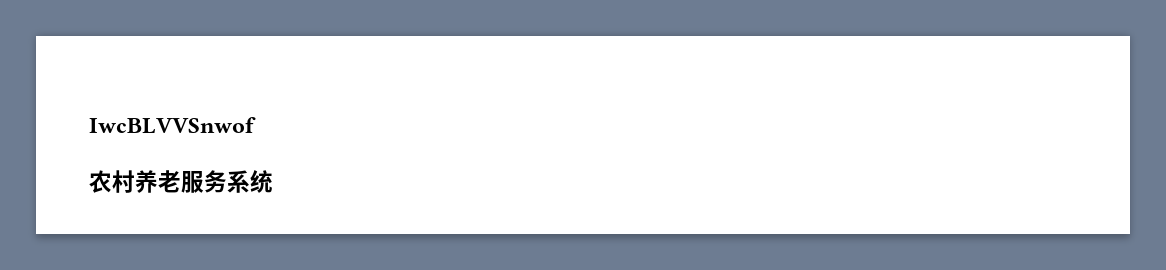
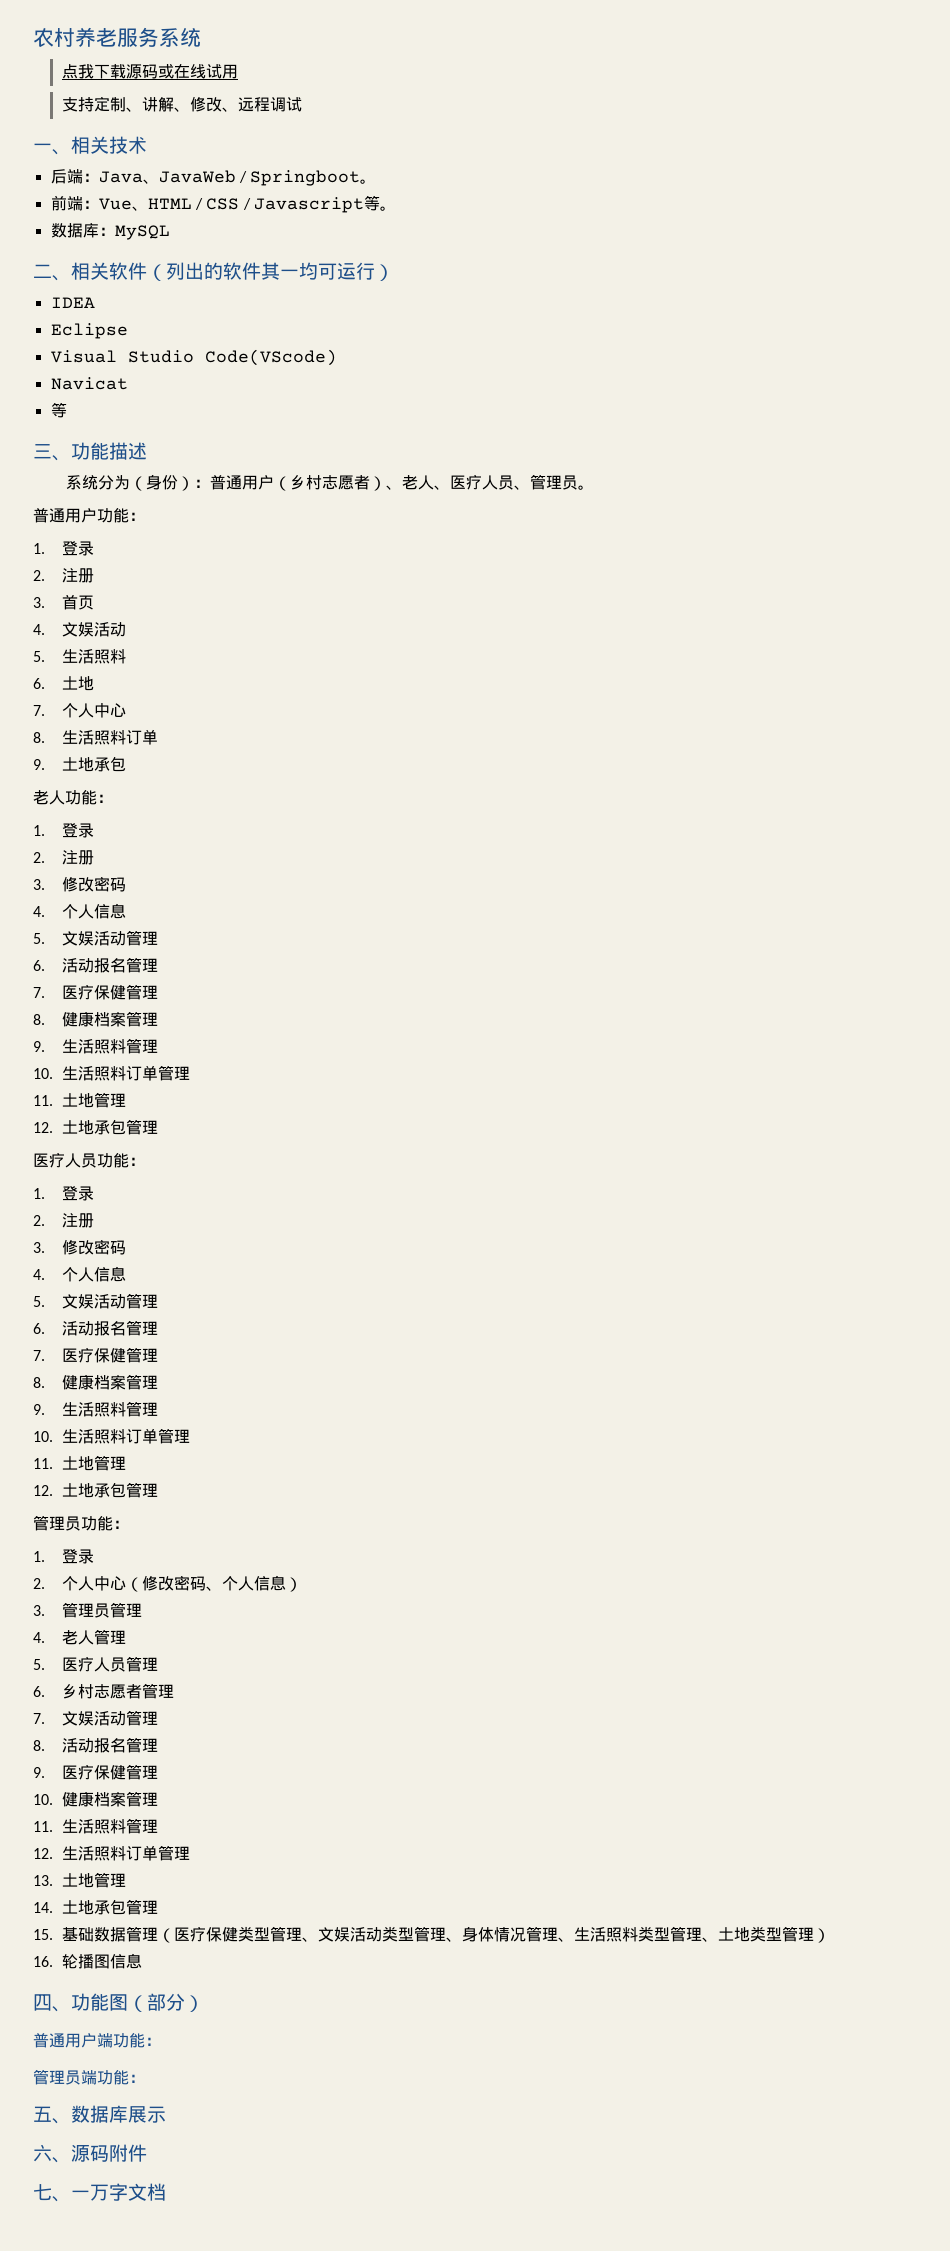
- IwcBLVVSnwof
+ 点我下载源码或在线试用
+ 支持定制、讲解、修改、远程调试
+ 一、相关技术
+ 后端：Java、JavaWeb / Springboot。
+ 前端：Vue、HTML / CSS / Javascript等。
+ 数据库：MySQL
+ 二、相关软件（列出的软件其一均可运行）
+ IDEA
+ Eclipse
+ Visual Studio Code(VScode)
+ Navicat
+ 等
+ 三、功能描述
+ 系统分为（身份）：普通用户（乡村志愿者）、老人、医疗人员、管理员。
+ 普通用户功能：
+ 1.登录
+ 2.注册
+ 3.首页
+ 4.文娱活动
+ 5.生活照料
+ 6.土地
+ 7.个人中心
+ 8.生活照料订单
+ 9.土地承包
+ 老人功能：
+ 1.登录
+ 2.注册
+ 3.修改密码
+ 4.个人信息
+ 5.文娱活动管理
+ 6.活动报名管理
+ 7.医疗保健管理
+ 8.健康档案管理
+ 9.生活照料管理
+ 10.生活照料订单管理
+ 11.土地管理
+ 12.土地承包管理
+ 医疗人员功能：
+ 1.登录
+ 2.注册
+ 3.修改密码
+ 4.个人信息
+ 5.文娱活动管理
+ 6.活动报名管理
+ 7.医疗保健管理
+ 8.健康档案管理
+ 9.生活照料管理
+ 10.生活照料订单管理
+ 11.土地管理
+ 12.土地承包管理
+ 管理员功能：
+ 1.登录
+ 2.个人中心（修改密码、个人信息）
+ 3.管理员管理
+ 4.老人管理
+ 5.医疗人员管理
+ 6.乡村志愿者管理
+ 7.文娱活动管理
+ 8.活动报名管理
+ 9.医疗保健管理
+ 10.健康档案管理
+ 11.生活照料管理
+ 12.生活照料订单管理
+ 13.土地管理
+ 14.土地承包管理
+ 15.基础数据管理（医疗保健类型管理、文娱活动类型管理、身体情况管理、生活照料类型管理、土地类型管理）
+ 16.轮播图信息
+ 四、功能图（部分）
+ 普通用户端功能：
+ 管理员端功能：
+ 五、数据库展示
+ 六、源码附件
+ 七、一万字文档

